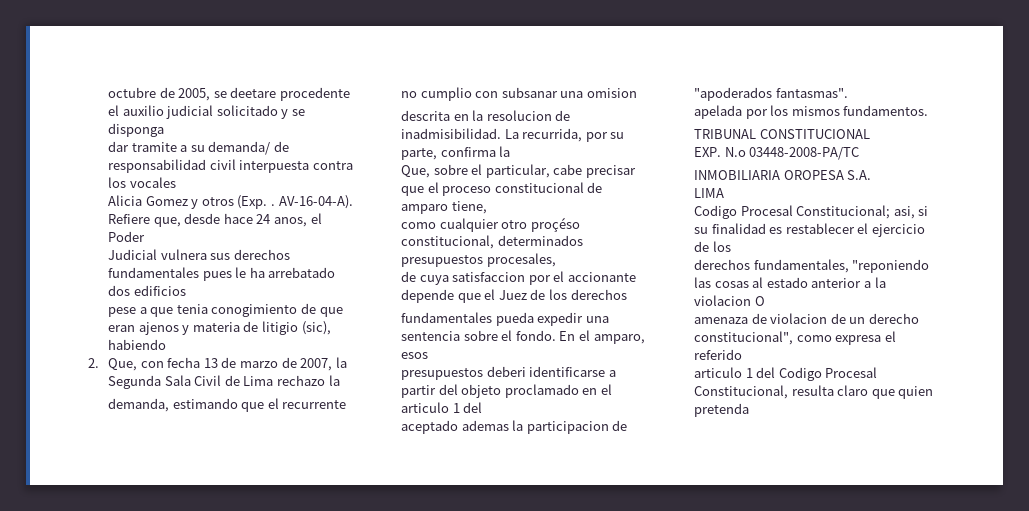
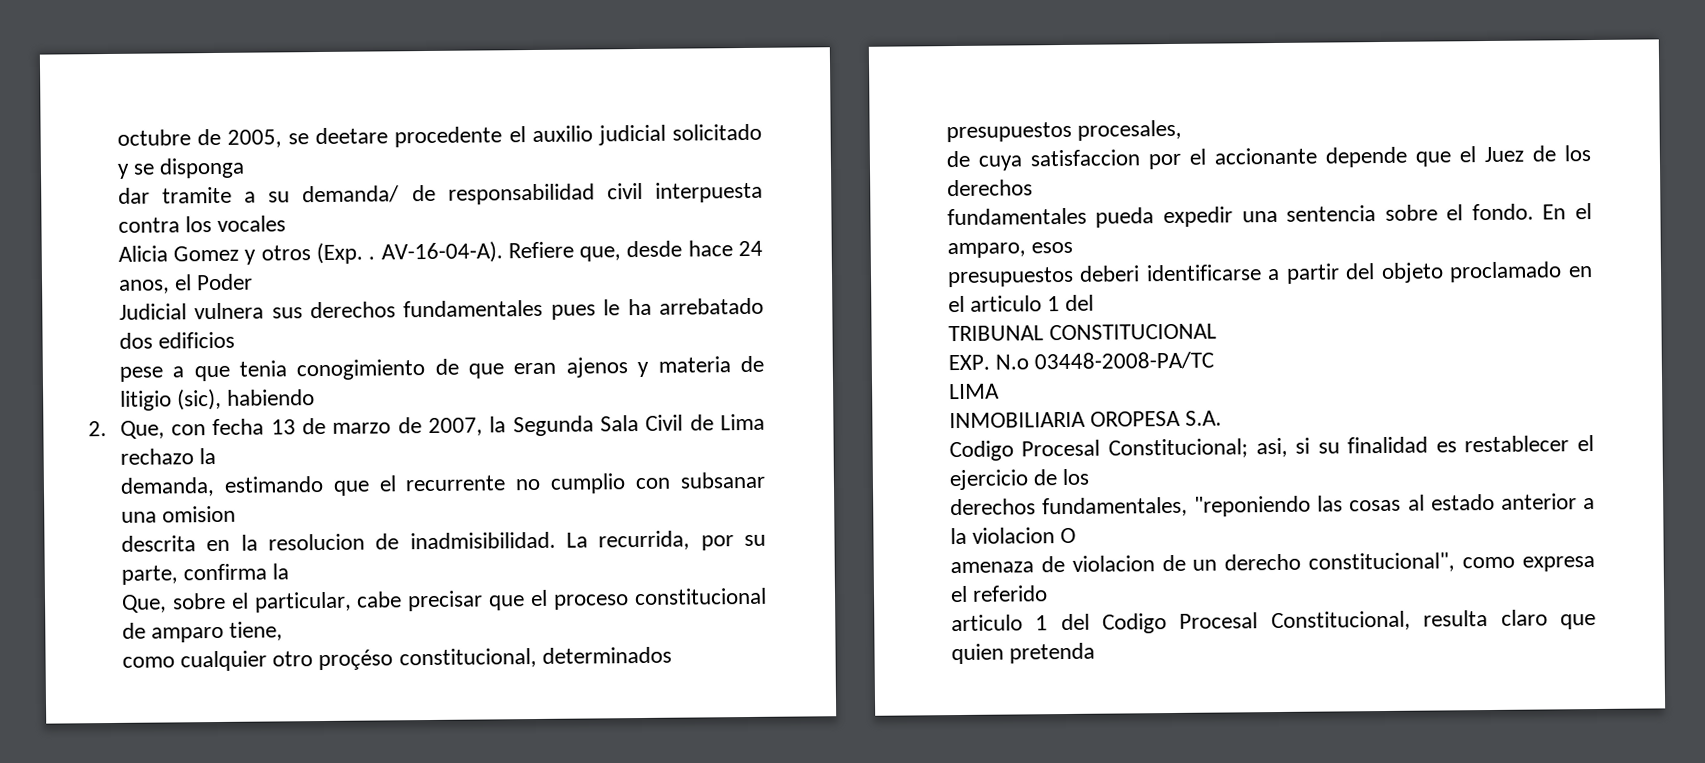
- aceptado ademas la participacion de "apoderados fantasmas".
- apelada por los mismos fundamentos.
+ LIMA
- LIMA

